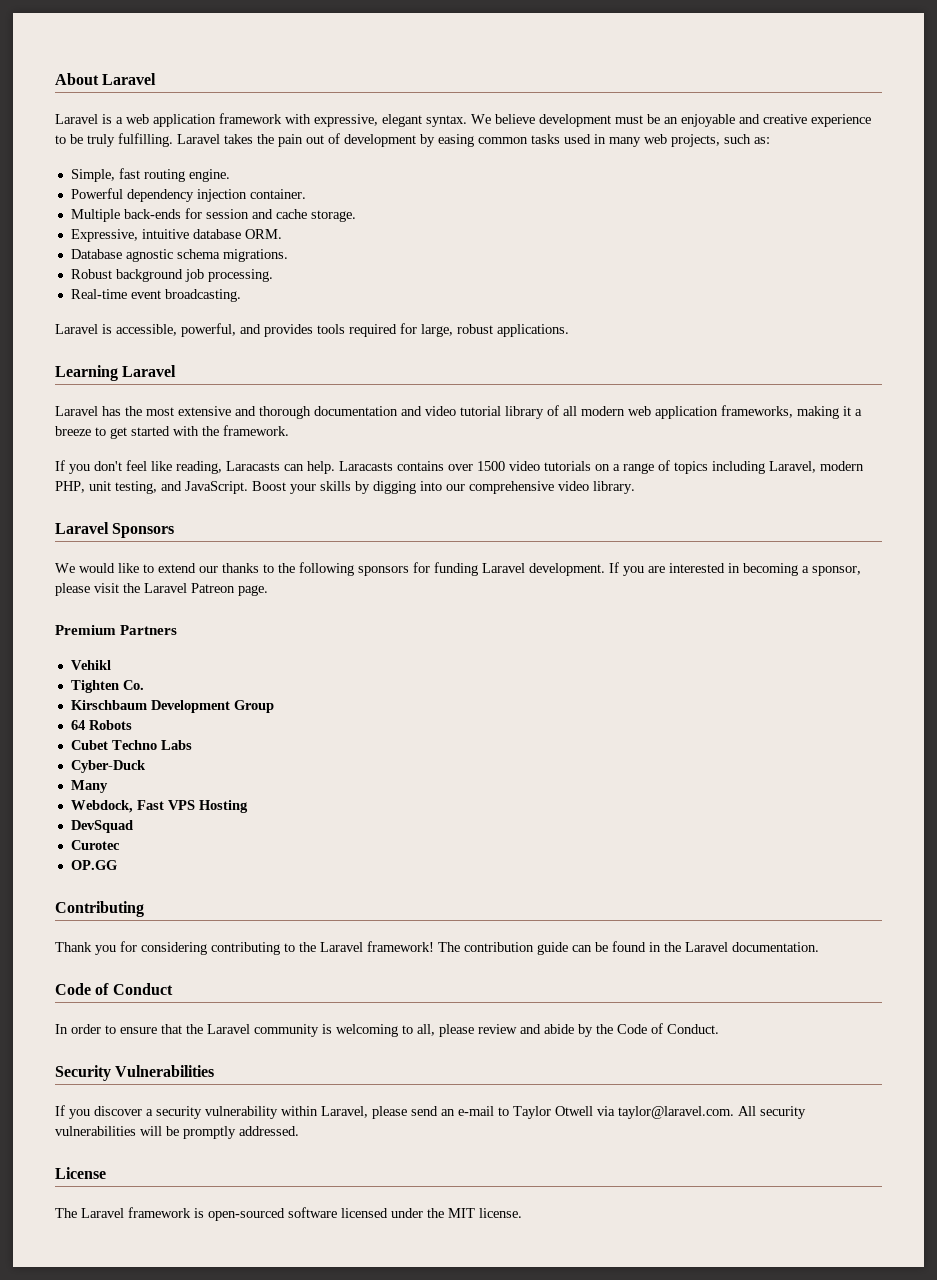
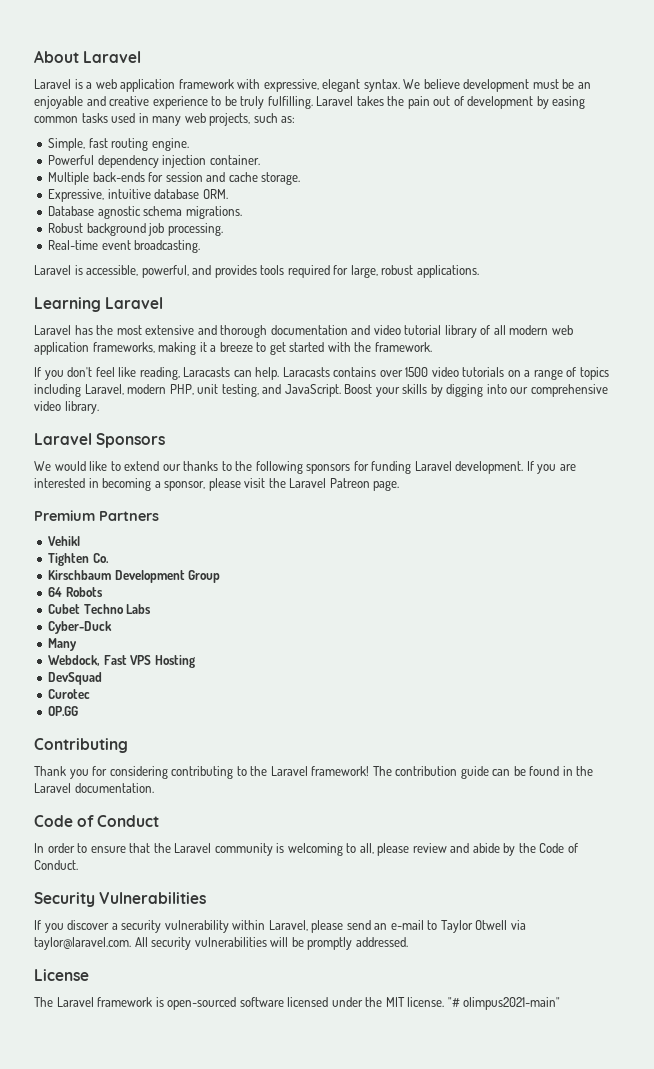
+ "# olimpus2021-main"

